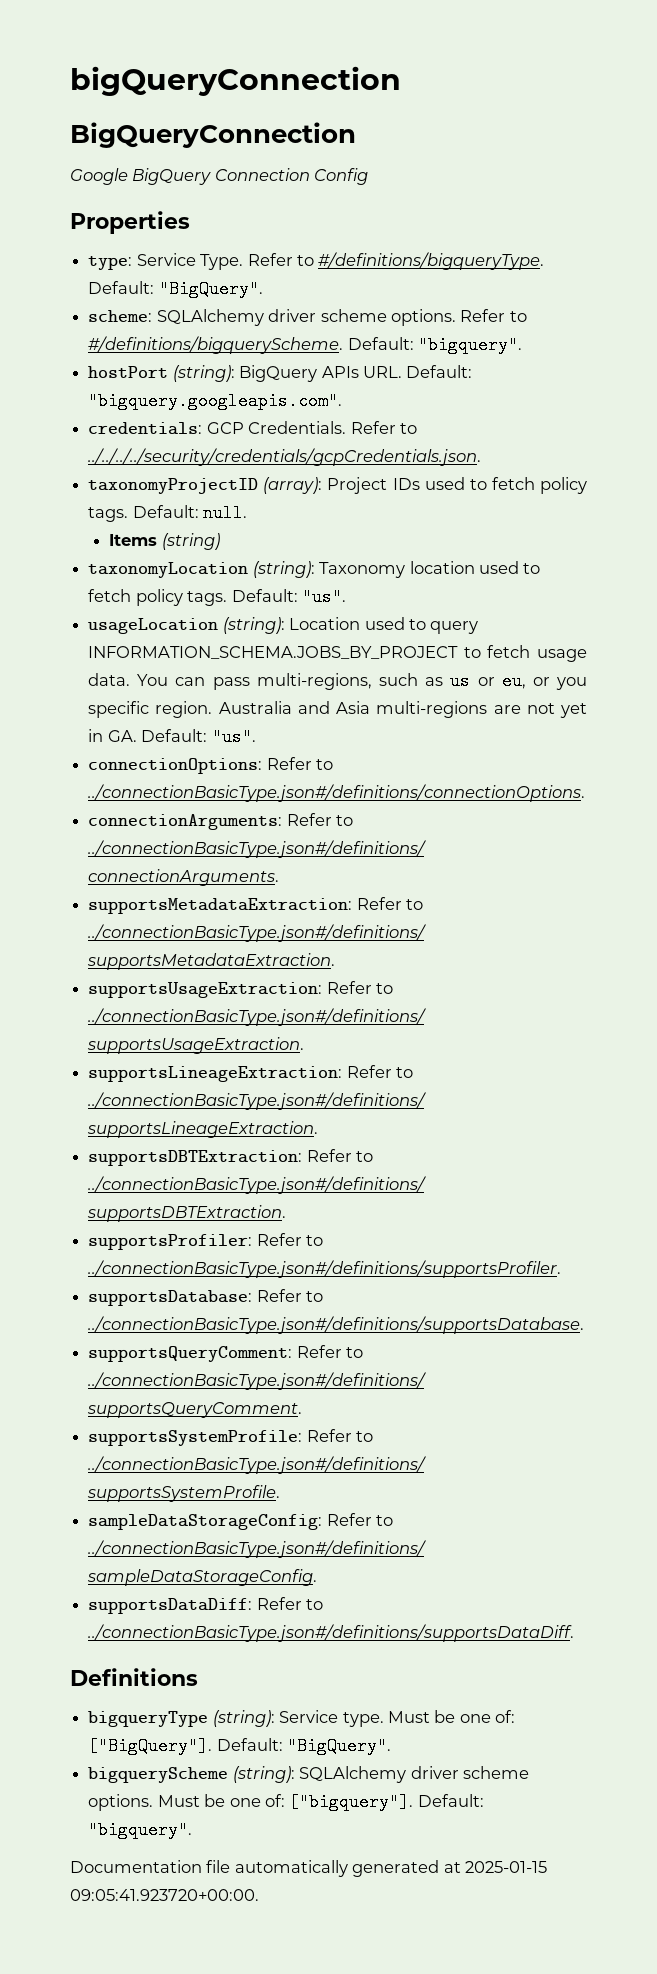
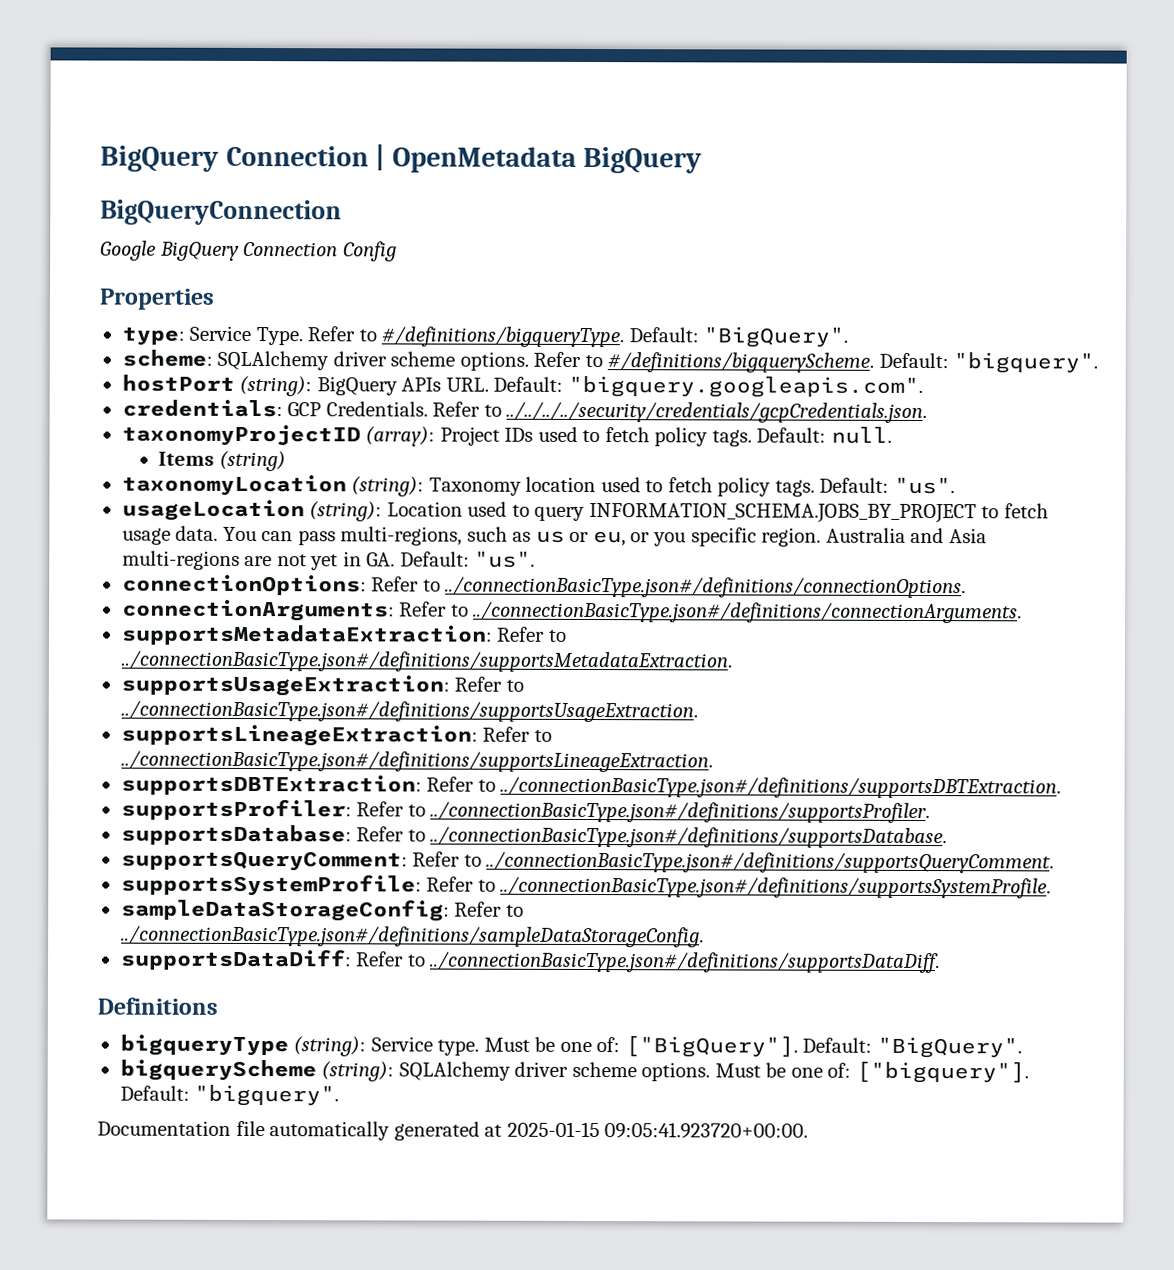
- bigQueryConnection
+ BigQuery Connection | OpenMetadata BigQuery

